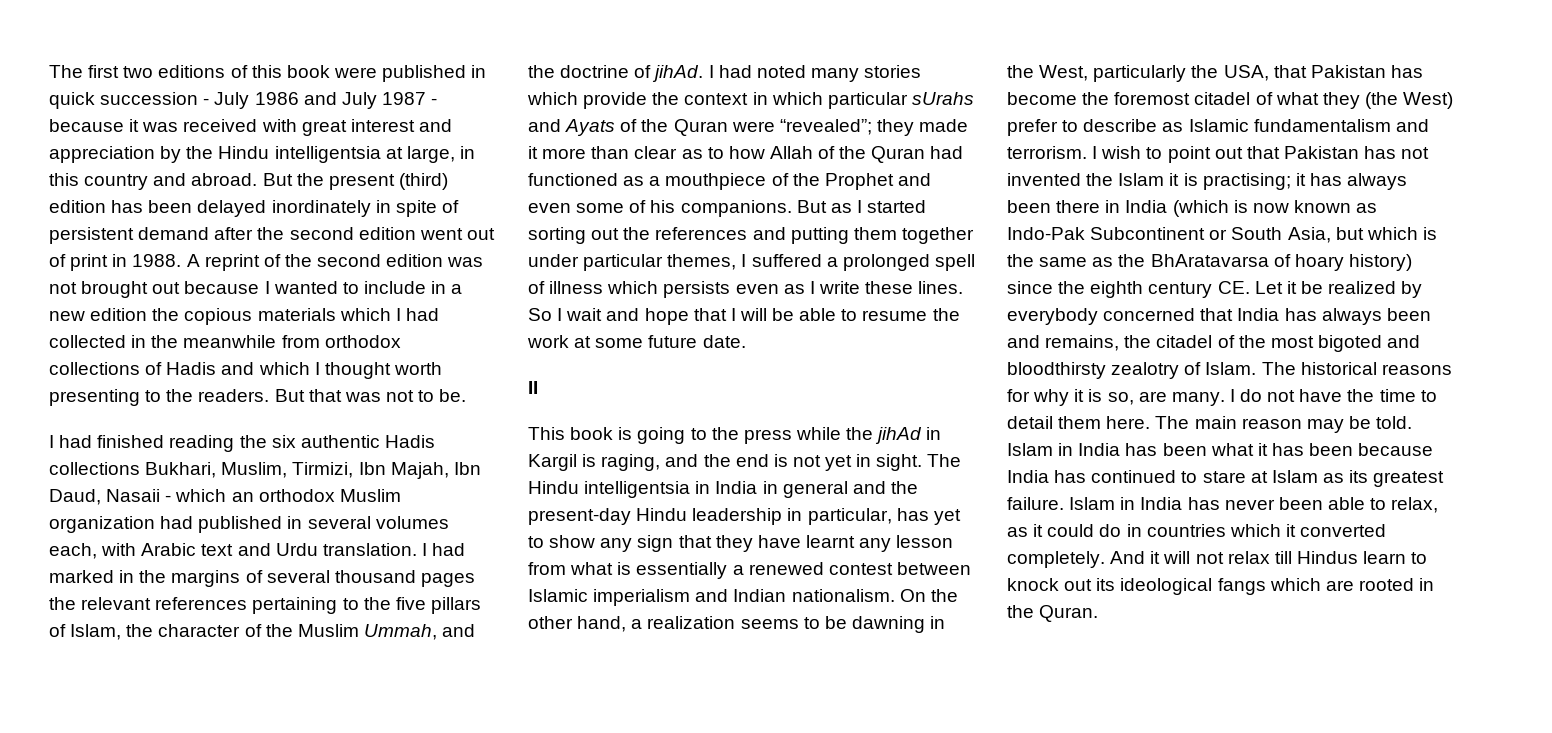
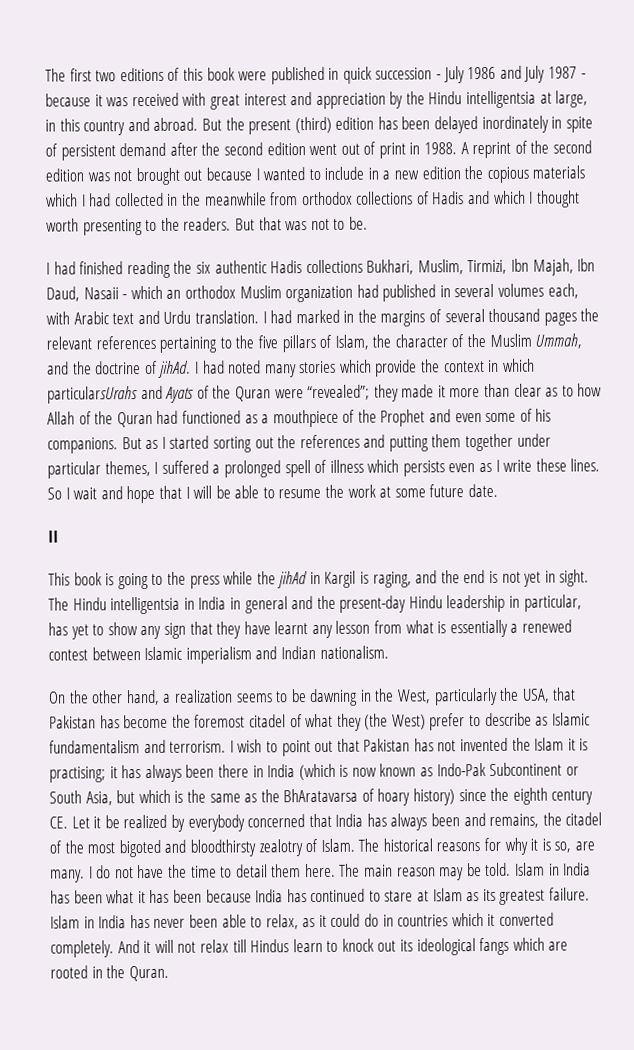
- I had noted many stories which provide the context in which particular sUrahs and Ayats of the Quran were “revealed”; they made it more than clear as to how Allah of the Quran had functioned as a mouthpiece of the Prophet and even some of his companions.
+ I had noted many stories which provide the context in which particularsUrahs and Ayats of the Quran were “revealed”; they made it more than clear as to how Allah of the Quran had functioned as a mouthpiece of the Prophet and even some of his companions.
- The Hindu intelligentsia in India in general and the present-day Hindu leadership in particular, has yet to show any sign that they have learnt any lesson from what is essentially a renewed contest between Islamic imperialism and Indian nationalism. On the other hand, a realization seems to be dawning in the West, particularly the USA, that Pakistan has become the foremost citadel of what they (the West) prefer to describe as Islamic fundamentalism and terrorism.
+ The Hindu intelligentsia in India in general and the present-day Hindu leadership in particular, has yet to show any sign that they have learnt any lesson from what is essentially a renewed contest between Islamic imperialism and Indian nationalism.
+ On the other hand, a realization seems to be dawning in the West, particularly the USA, that Pakistan has become the foremost citadel of what they (the West) prefer to describe as Islamic fundamentalism and terrorism.

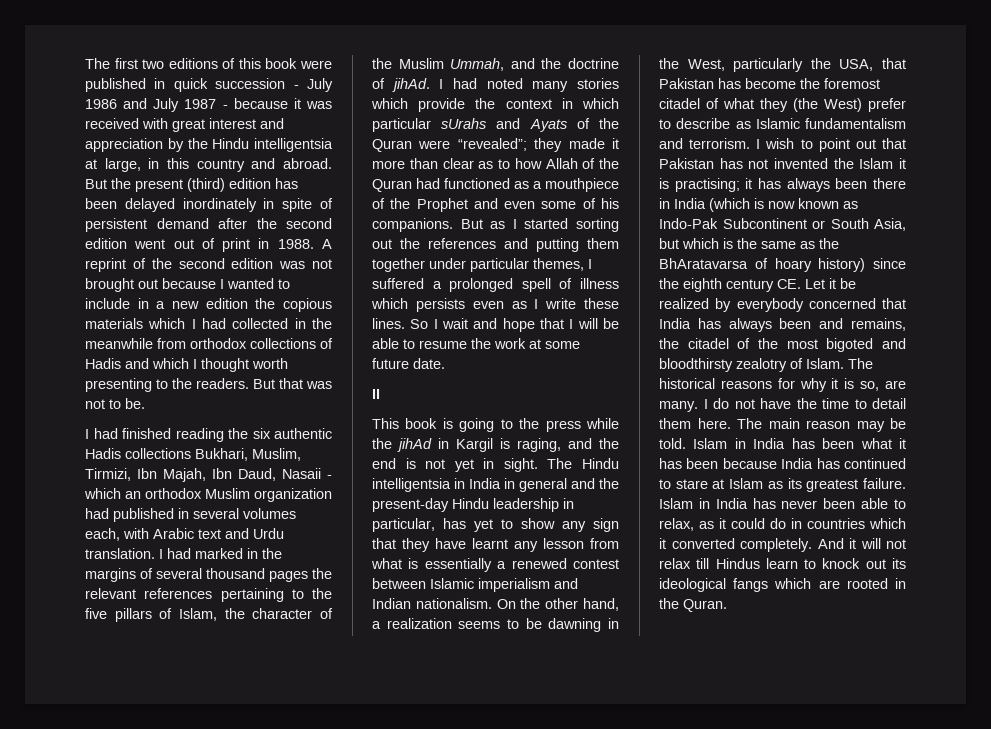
- I had noted many stories which provide the context in which particularsUrahs and Ayats of the Quran were “revealed”; they made it more than clear as to how Allah of the Quran had functioned as a mouthpiece of the Prophet and even some of his companions.
+ I had noted many stories which provide the context in which particular sUrahs and Ayats of the Quran were “revealed”; they made it more than clear as to how Allah of the Quran had functioned as a mouthpiece of the Prophet and even some of his companions.
- The Hindu intelligentsia in India in general and the present-day Hindu leadership in particular, has yet to show any sign that they have learnt any lesson from what is essentially a renewed contest between Islamic imperialism and Indian nationalism.
- On the other hand, a realization seems to be dawning in the West, particularly the USA, that Pakistan has become the foremost citadel of what they (the West) prefer to describe as Islamic fundamentalism and terrorism.
+ The Hindu intelligentsia in India in general and the present-day Hindu leadership in particular, has yet to show any sign that they have learnt any lesson from what is essentially a renewed contest between Islamic imperialism and Indian nationalism. On the other hand, a realization seems to be dawning in the West, particularly the USA, that Pakistan has become the foremost citadel of what they (the West) prefer to describe as Islamic fundamentalism and terrorism.

